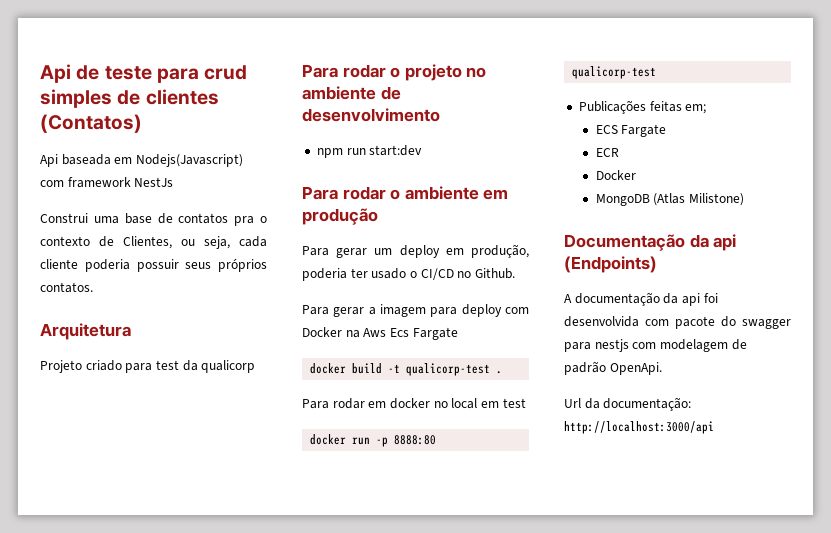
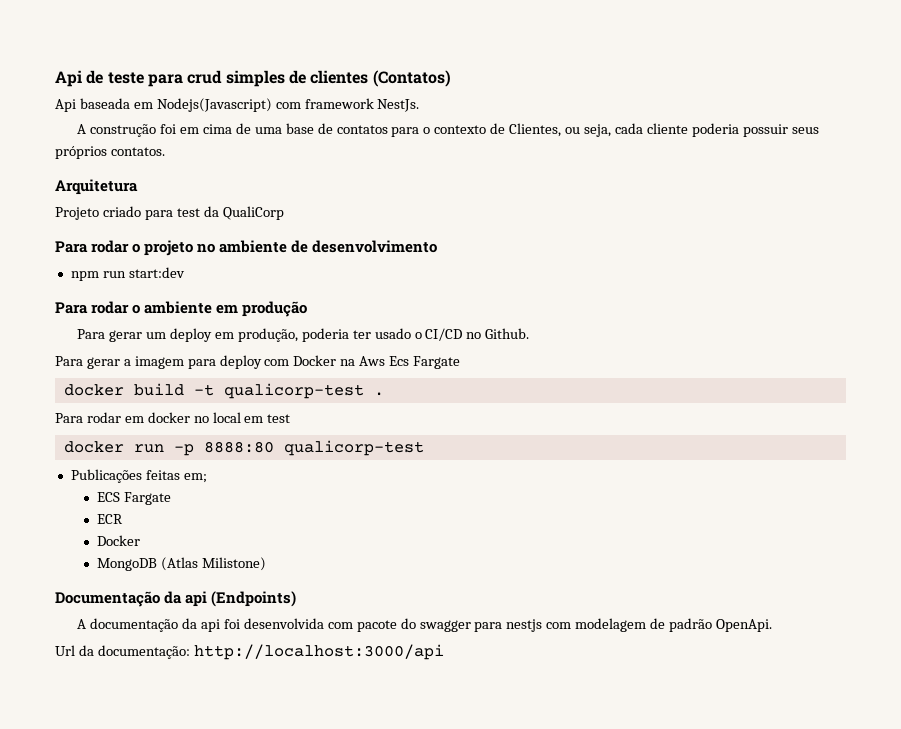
- Api baseada em Nodejs(Javascript) com framework NestJs
- Construi uma base de contatos pra o contexto de Clientes, ou seja, cada cliente poderia possuir seus próprios contatos.
+ Api baseada em Nodejs(Javascript) com framework NestJs.
+ A construção foi em cima de uma base de contatos para o contexto de Clientes, ou seja, cada cliente poderia possuir seus próprios contatos.
- Projeto criado para test da qualicorp
+ Projeto criado para test da QualiCorp

